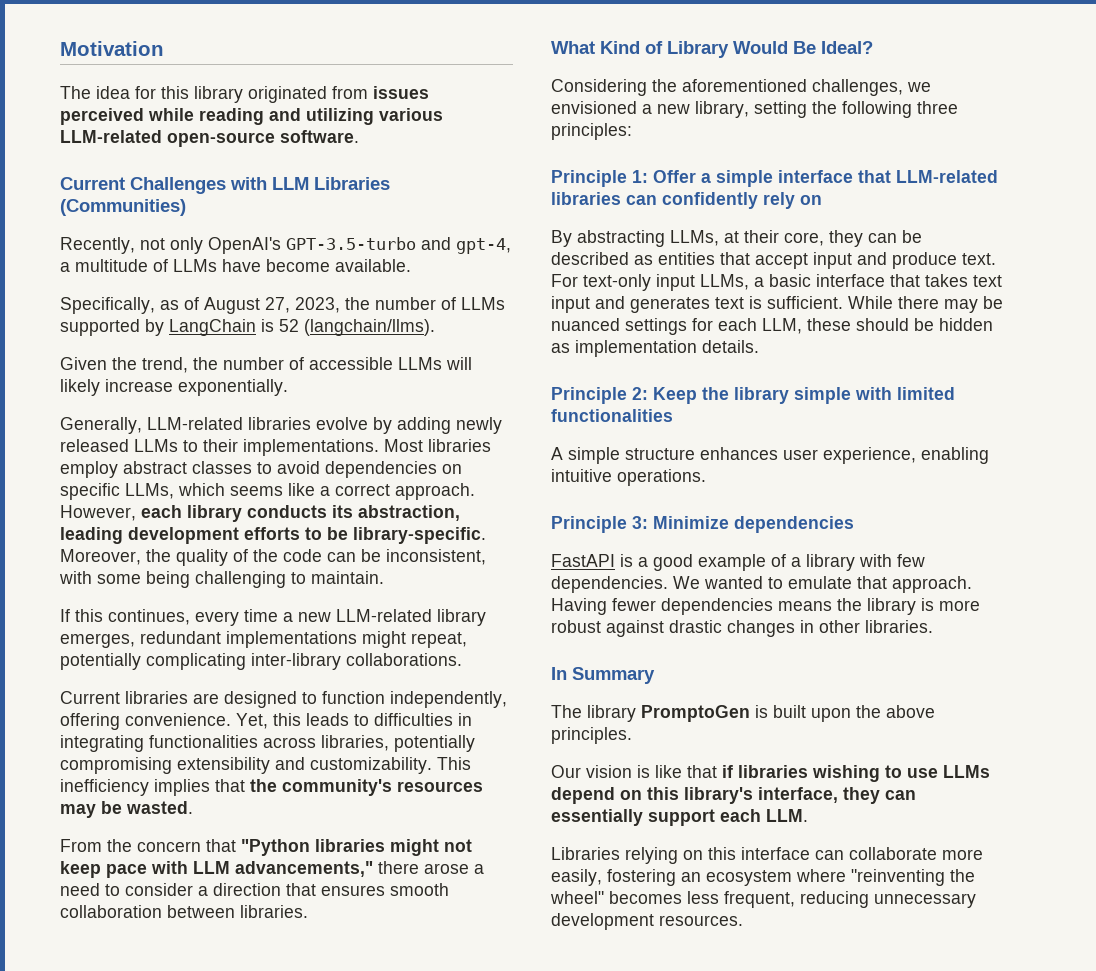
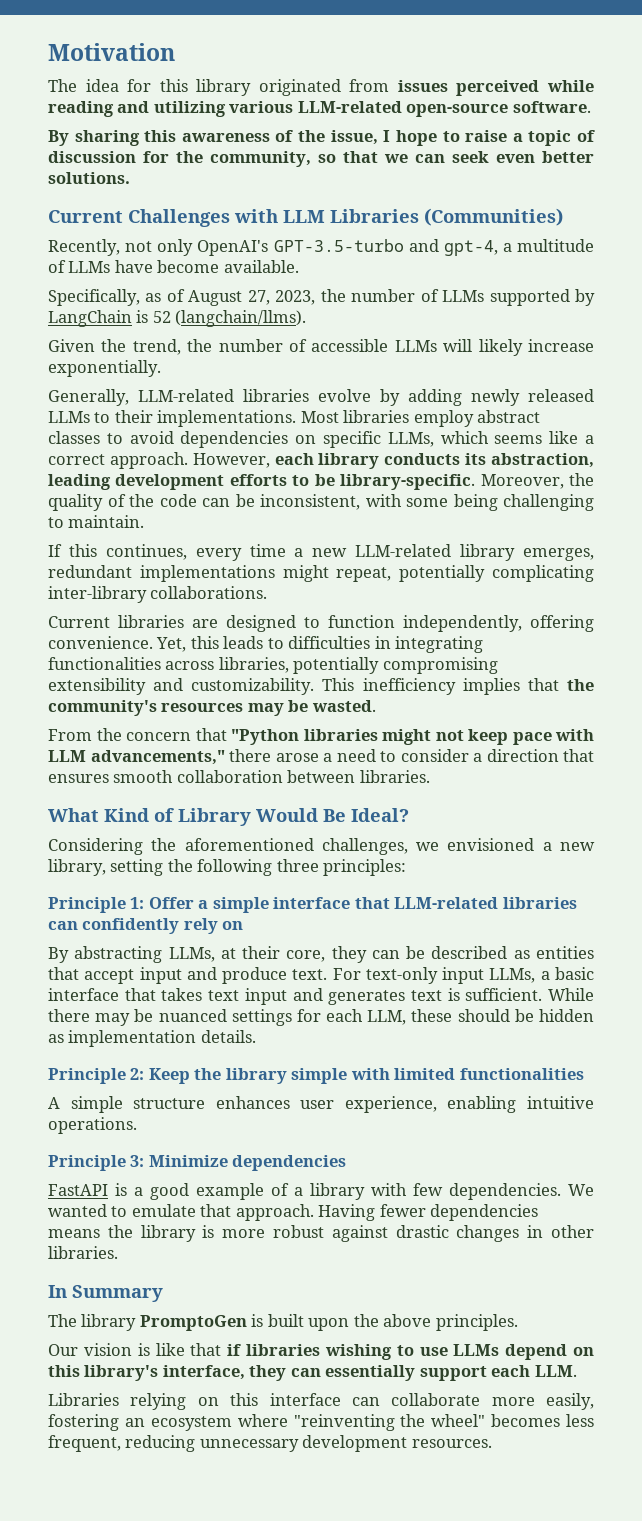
+ By sharing this awareness of the issue, I hope to raise a topic of discussion for the community, so that we can seek even better solutions.

